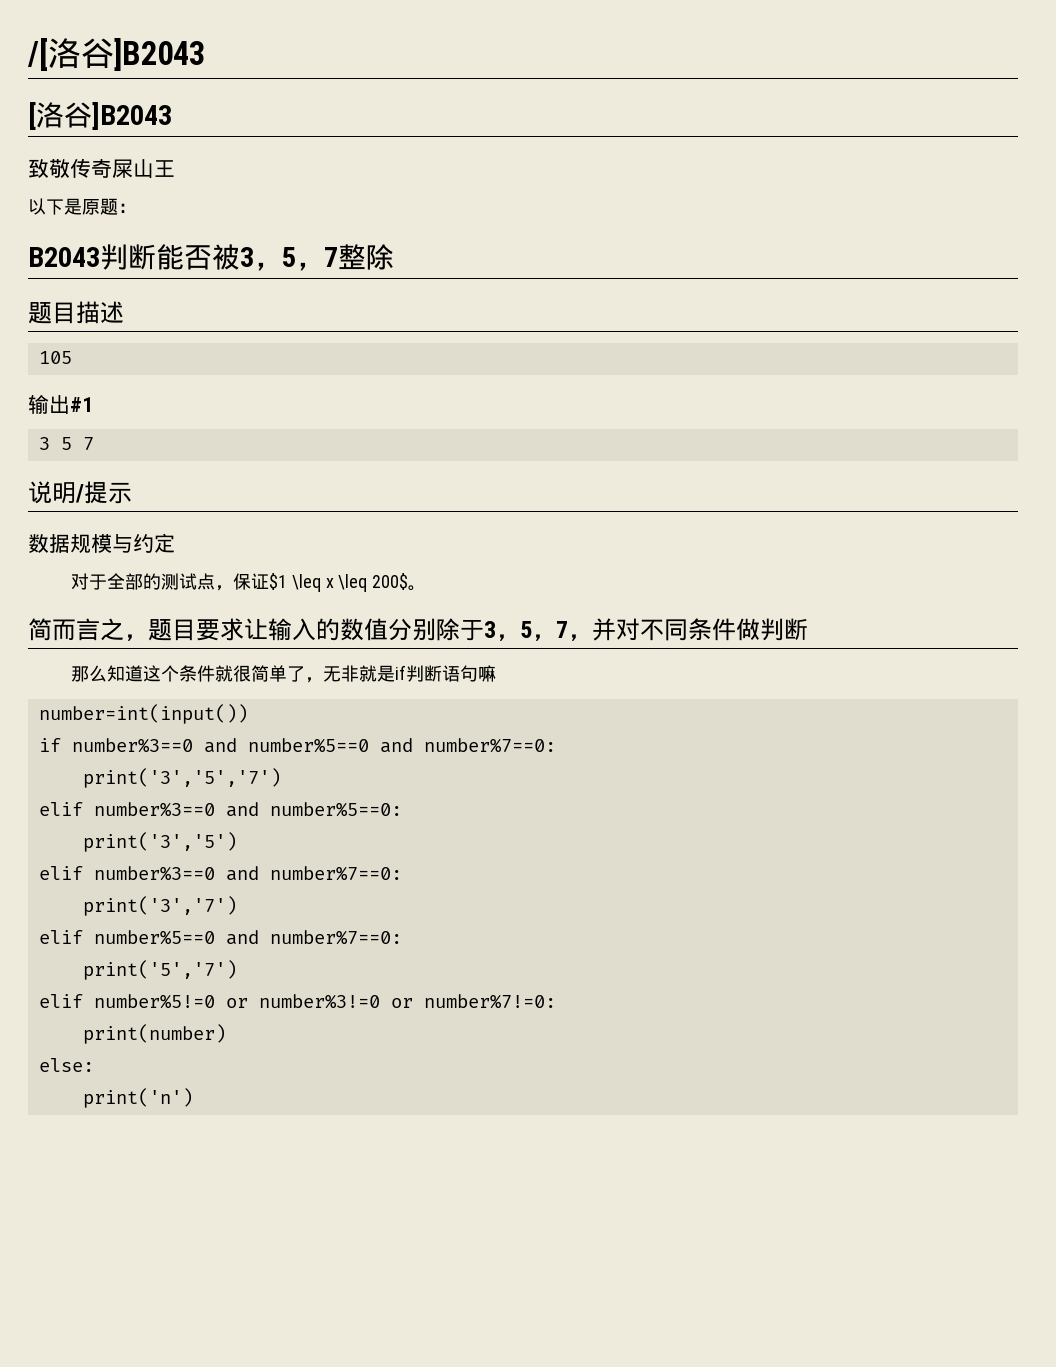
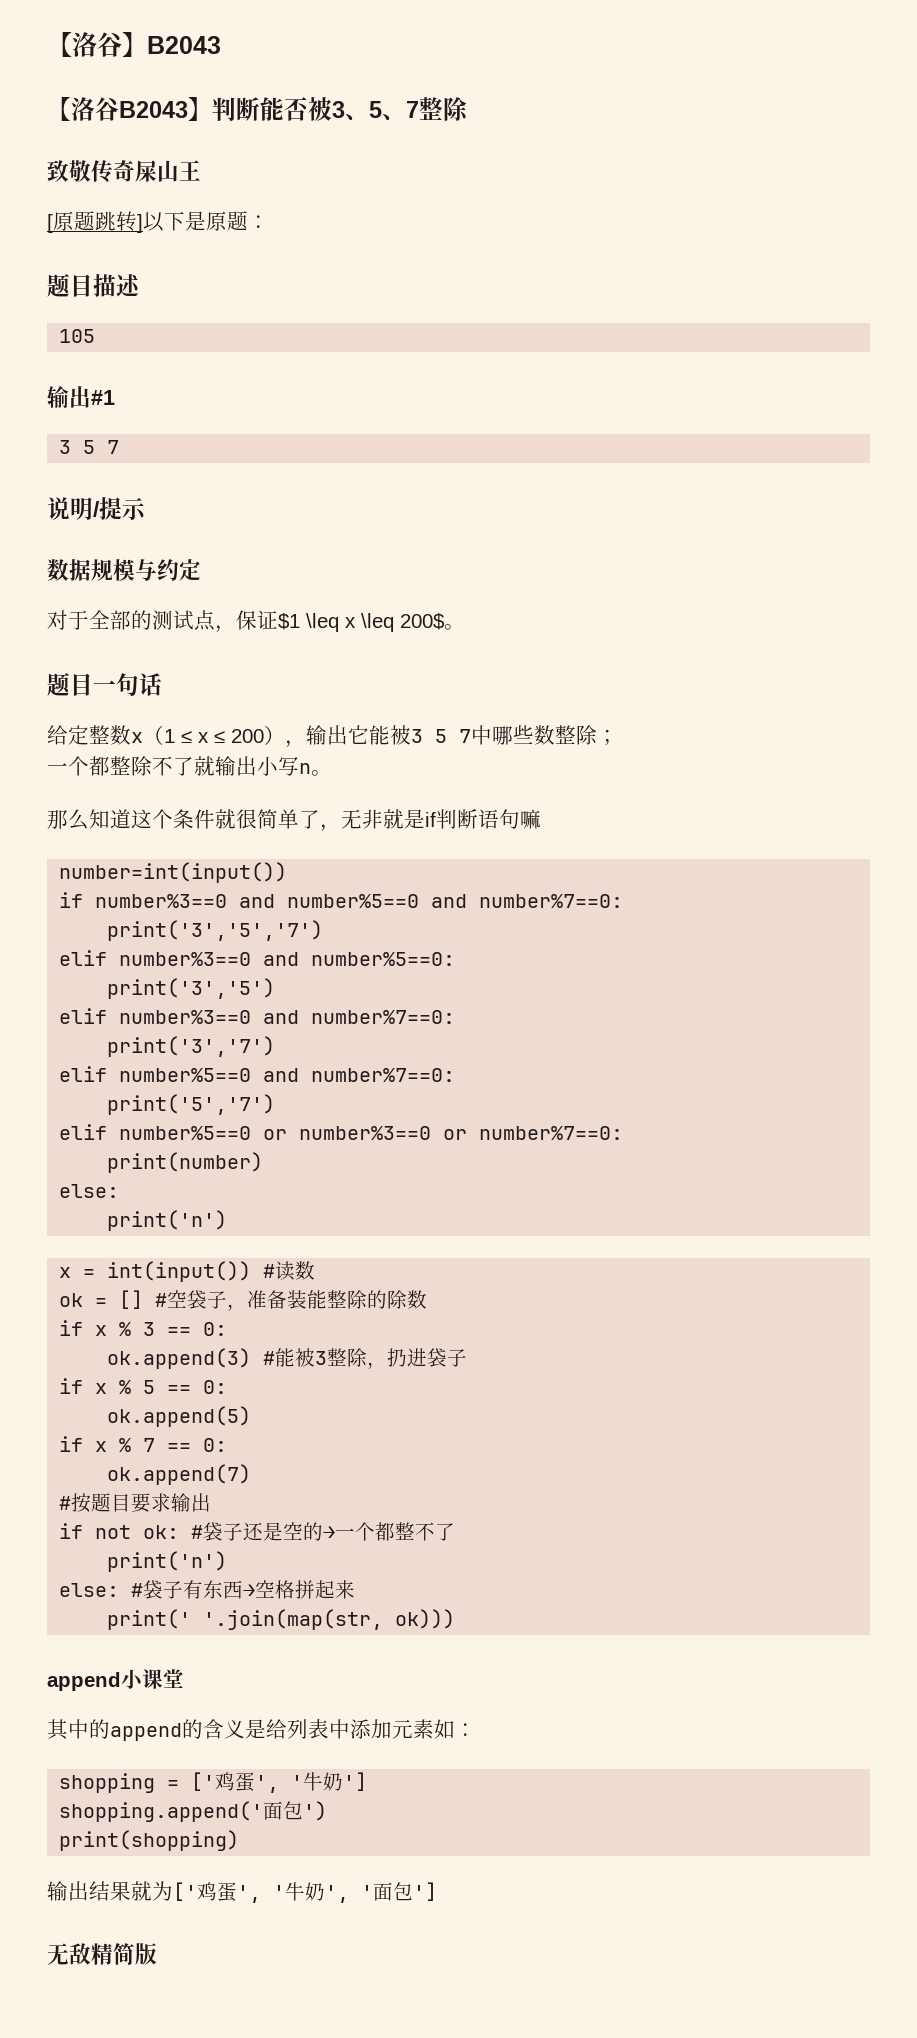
- /[洛谷]B2043
- [洛谷]B2043
+ 【洛谷】B2043
+ 【洛谷B2043】判断能否被3、5、7整除
- 以下是原题：
+ [原题跳转]以下是原题：
- B2043判断能否被3，5，7整除
- 简而言之，题目要求让输入的数值分别除于3，5，7，并对不同条件做判断
+ 题目一句话
+ 给定整数x（1 ≤ x ≤ 200），输出它能被3 5 7中哪些数整除；
+ 一个都整除不了就输出小写n。
- elif number%5!=0 or number%3!=0 or number%7!=0:
+ elif number%5==0 or number%3==0 or number%7==0:
  print(number)
  else:
  print('n')
+ x = int(input()) #读数
+ ok = [] #空袋子，准备装能整除的除数
+ if x % 3 == 0:
+ ok.append(3) #能被3整除，扔进袋子
+ if x % 5 == 0:
+ ok.append(5)
+ if x % 7 == 0:
+ ok.append(7)
+ #按题目要求输出
+ if not ok: #袋子还是空的→一个都整不了
+ print('n')
+ else: #袋子有东西→空格拼起来
+ print(' '.join(map(str, ok)))
+ append小课堂
+ 其中的append的含义是给列表中添加元素如：
+ shopping = ['鸡蛋', '牛奶']
+ shopping.append('面包')
+ print(shopping)
+ 输出结果就为['鸡蛋', '牛奶', '面包']
+ 无敌精简版

